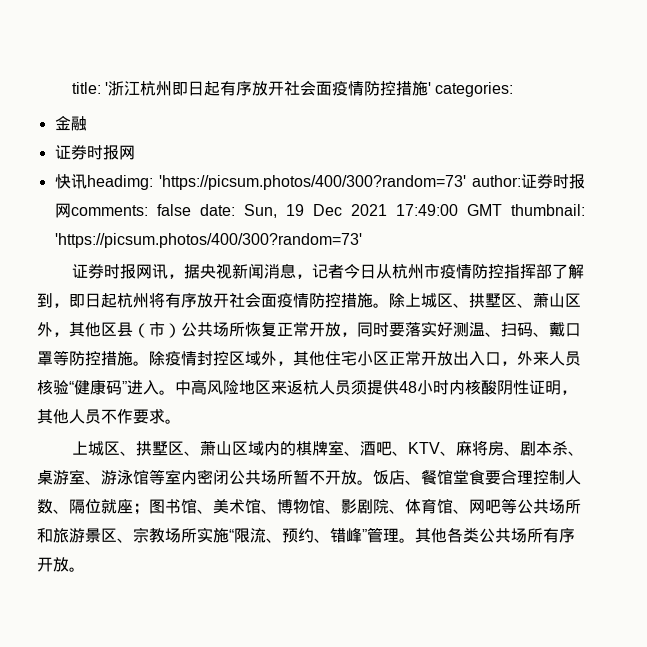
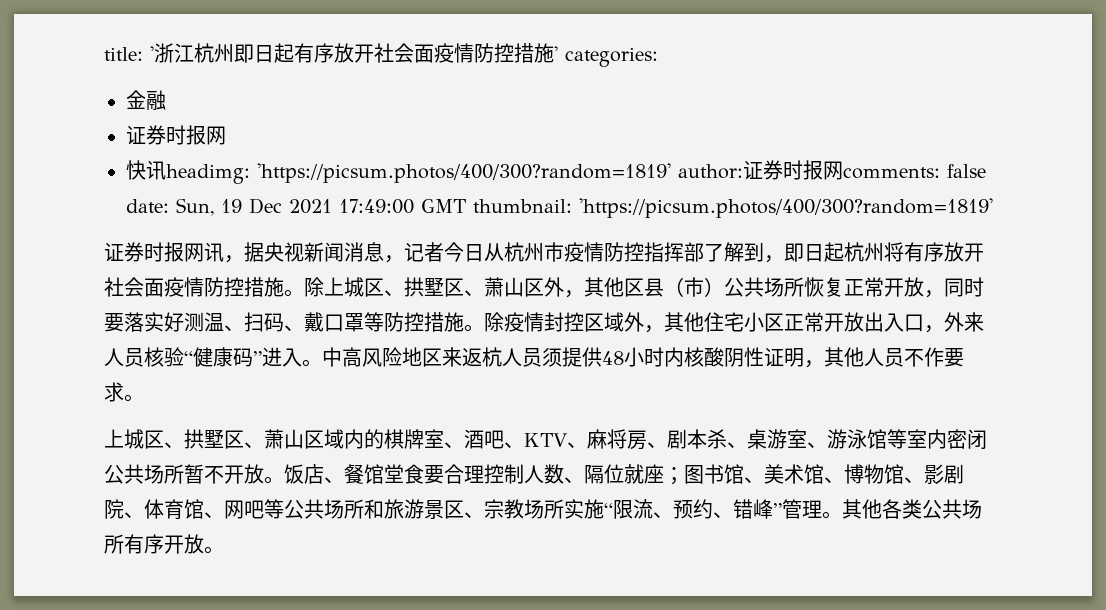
- 快讯headimg: 'https://picsum.photos/400/300?random=73' author:证券时报网comments: false date: Sun, 19 Dec 2021 17:49:00 GMT thumbnail: 'https://picsum.photos/400/300?random=73'
+ 快讯headimg: 'https://picsum.photos/400/300?random=1819' author:证券时报网comments: false date: Sun, 19 Dec 2021 17:49:00 GMT thumbnail: 'https://picsum.photos/400/300?random=1819'

